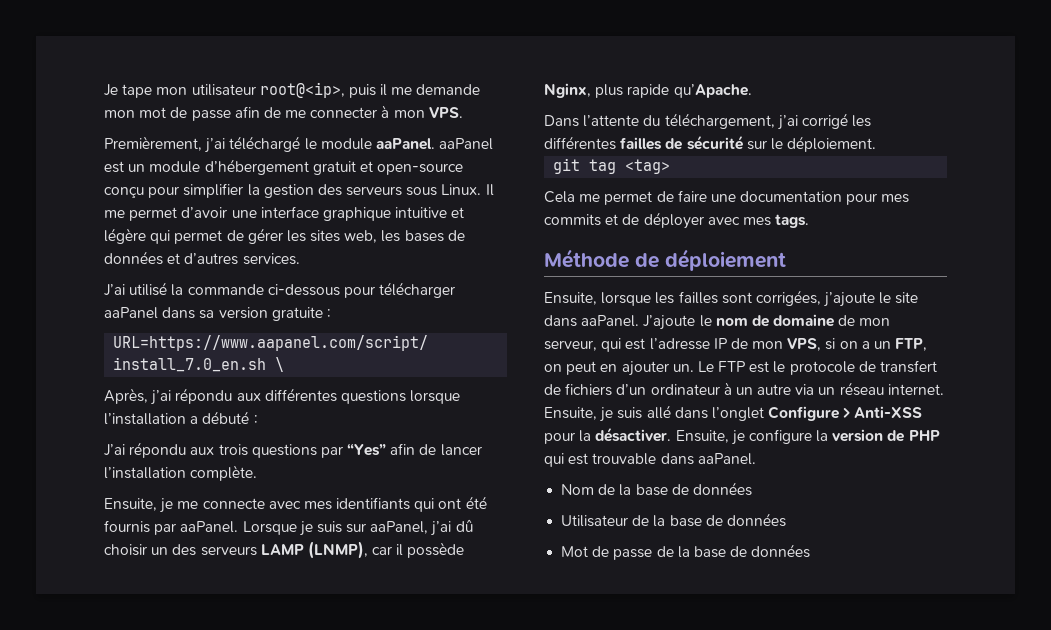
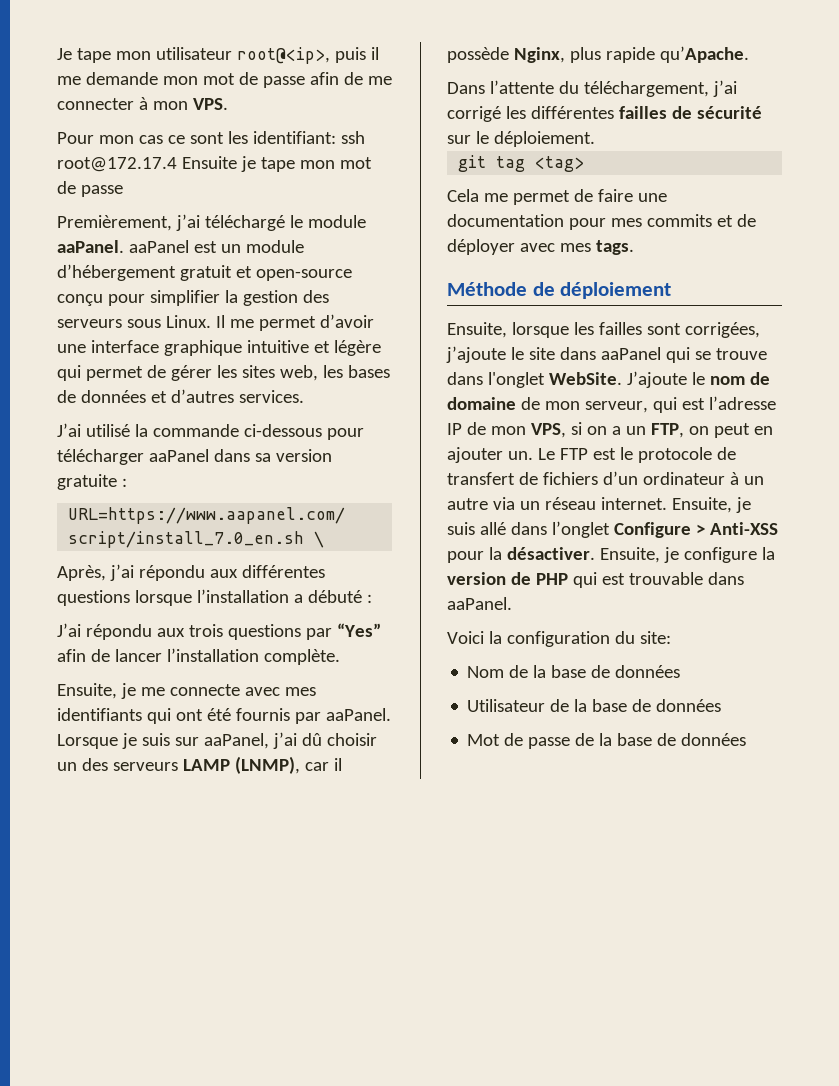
+ Pour mon cas ce sont les identifiant: ssh root@172.17.4 Ensuite je tape mon mot de passe
- Ensuite, lorsque les failles sont corrigées, j’ajoute le site dans aaPanel.
+ Ensuite, lorsque les failles sont corrigées, j’ajoute le site dans aaPanel qui se trouve dans l'onglet WebSite.
+ Voici la configuration du site:

